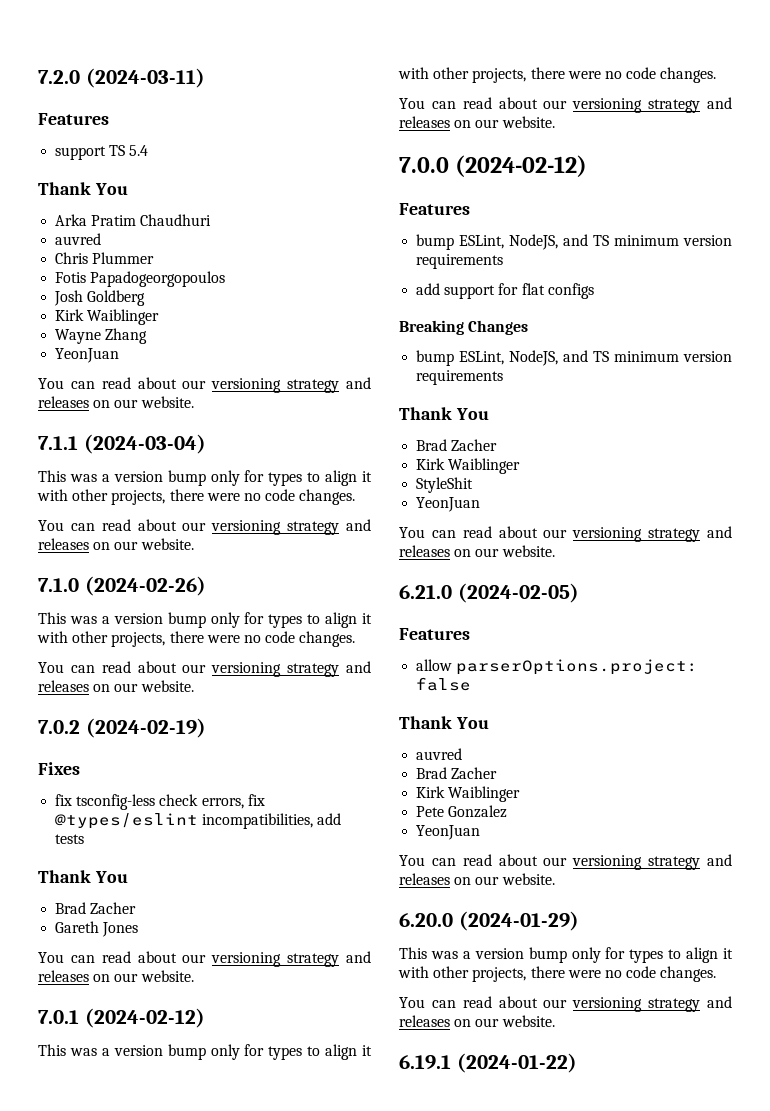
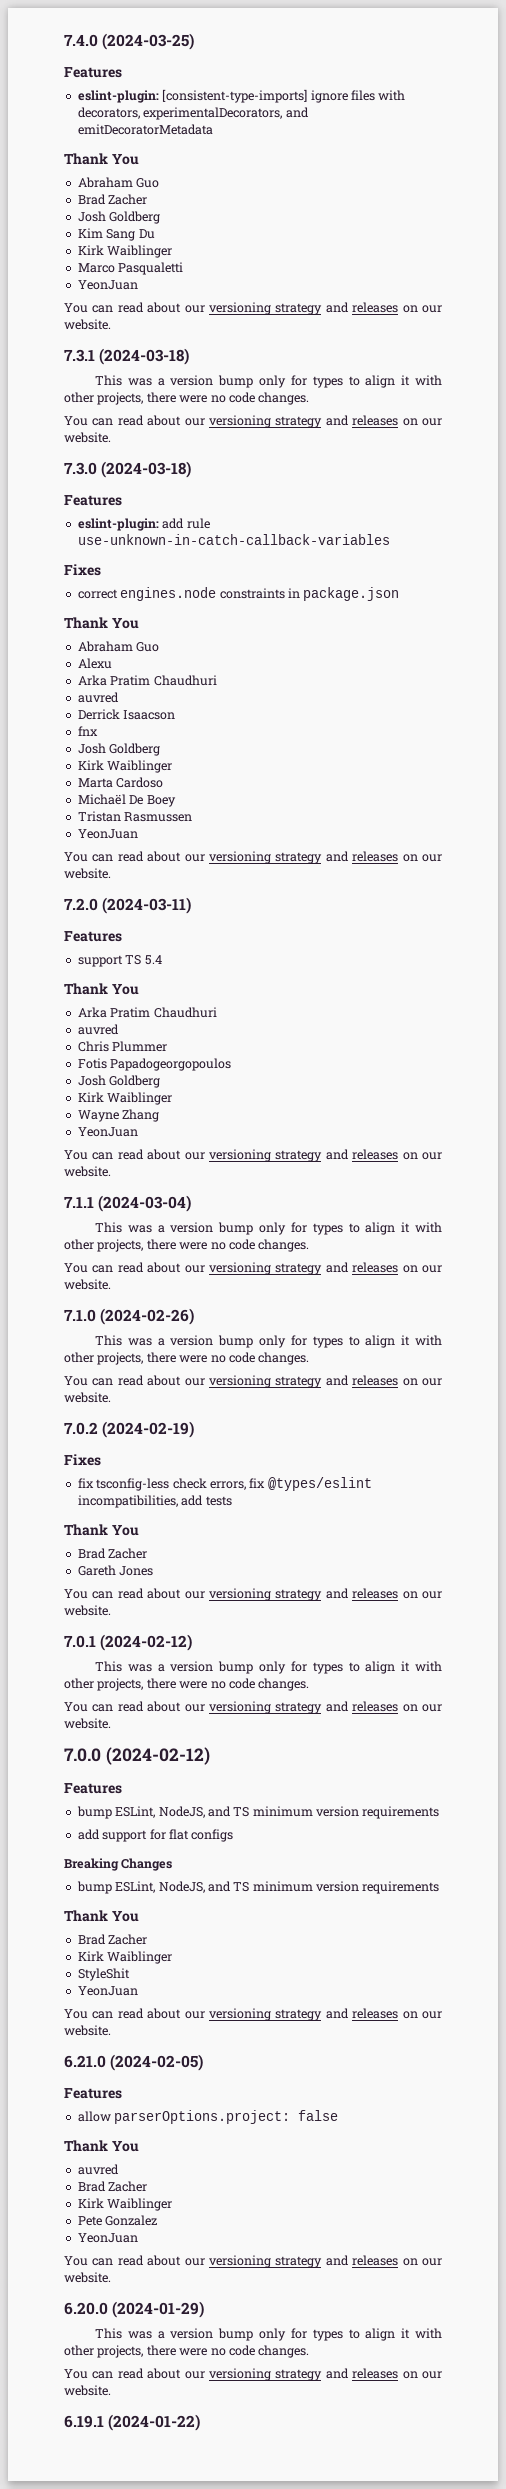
+ 7.4.0 (2024-03-25)
+ Features
+ eslint-plugin: [consistent-type-imports] ignore files with decorators, experimentalDecorators, and emitDecoratorMetadata
+ Thank You
+ Abraham Guo
+ Brad Zacher
+ Josh Goldberg
+ Kim Sang Du
+ Kirk Waiblinger
+ Marco Pasqualetti
+ YeonJuan
+ You can read about our versioning strategy and releases on our website.
+ 7.3.1 (2024-03-18)
+ This was a version bump only for types to align it with other projects, there were no code changes.
+ You can read about our versioning strategy and releases on our website.
+ 7.3.0 (2024-03-18)
+ Features
+ eslint-plugin: add rule use-unknown-in-catch-callback-variables
+ Fixes
+ correct engines.node constraints in package.json
+ Thank You
+ Abraham Guo
+ Alexu
+ Arka Pratim Chaudhuri
+ auvred
+ Derrick Isaacson
+ fnx
+ Josh Goldberg
+ Kirk Waiblinger
+ Marta Cardoso
+ Michaël De Boey
+ Tristan Rasmussen
+ YeonJuan
+ You can read about our versioning strategy and releases on our website.

